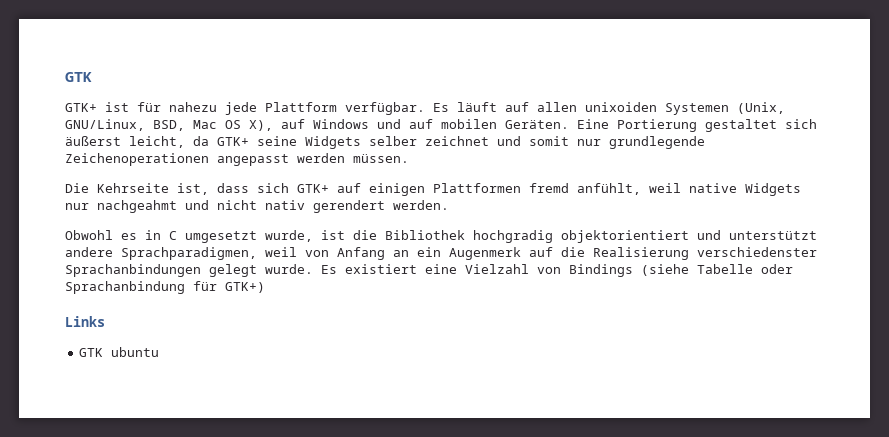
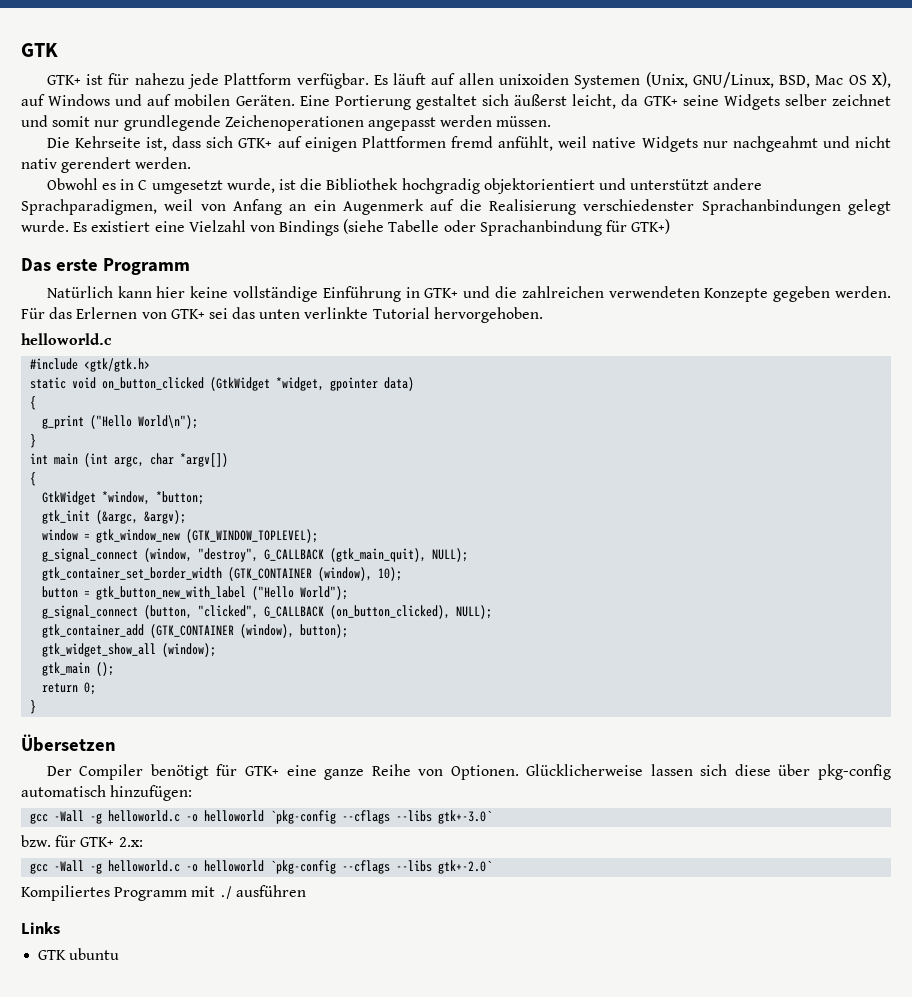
+ Das erste Programm
+ Natürlich kann hier keine vollständige Einführung in GTK+ und die zahlreichen verwendeten Konzepte gegeben werden. Für das Erlernen von GTK+ sei das unten verlinkte Tutorial hervorgehoben.
+ helloworld.c
+ #include <gtk/gtk.h>
+ static void on_button_clicked (GtkWidget *widget, gpointer data)
+ {
+ g_print ("Hello World\n");
+ }
+ int main (int argc, char *argv[])
+ {
+ GtkWidget *window, *button;
+ gtk_init (&argc, &argv);
+ window = gtk_window_new (GTK_WINDOW_TOPLEVEL);
+ g_signal_connect (window, "destroy", G_CALLBACK (gtk_main_quit), NULL);
+ gtk_container_set_border_width (GTK_CONTAINER (window), 10);
+ button = gtk_button_new_with_label ("Hello World");
+ g_signal_connect (button, "clicked", G_CALLBACK (on_button_clicked), NULL);
+ gtk_container_add (GTK_CONTAINER (window), button);
+ gtk_widget_show_all (window);
+ gtk_main ();
+ return 0;
+ }
+ Übersetzen
+ Der Compiler benötigt für GTK+ eine ganze Reihe von Optionen. Glücklicherweise lassen sich diese über pkg-config automatisch hinzufügen:
+ gcc -Wall -g helloworld.c -o helloworld `pkg-config --cflags --libs gtk+-3.0`
+ bzw. für GTK+ 2.x:
+ gcc -Wall -g helloworld.c -o helloworld `pkg-config --cflags --libs gtk+-2.0`
+ Kompiliertes Programm mit ./ ausführen

